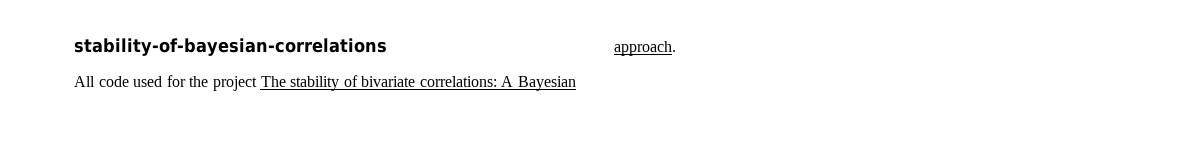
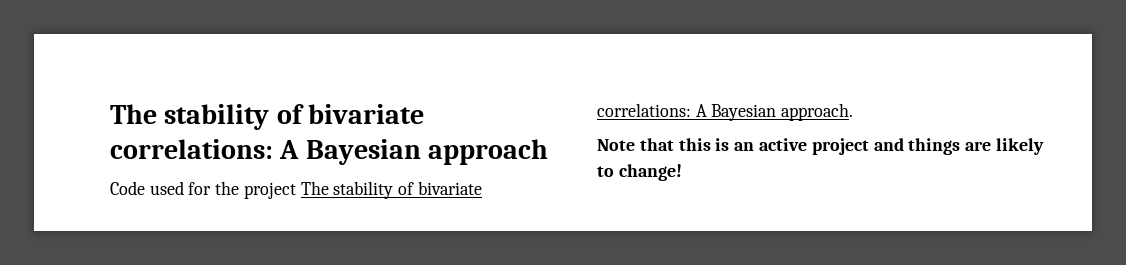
- stability-of-bayesian-correlations
- All code used for the project The stability of bivariate correlations: A Bayesian approach.
+ The stability of bivariate correlations: A Bayesian approach
+ Code used for the project The stability of bivariate correlations: A Bayesian approach.
+ Note that this is an active project and things are likely to change!

